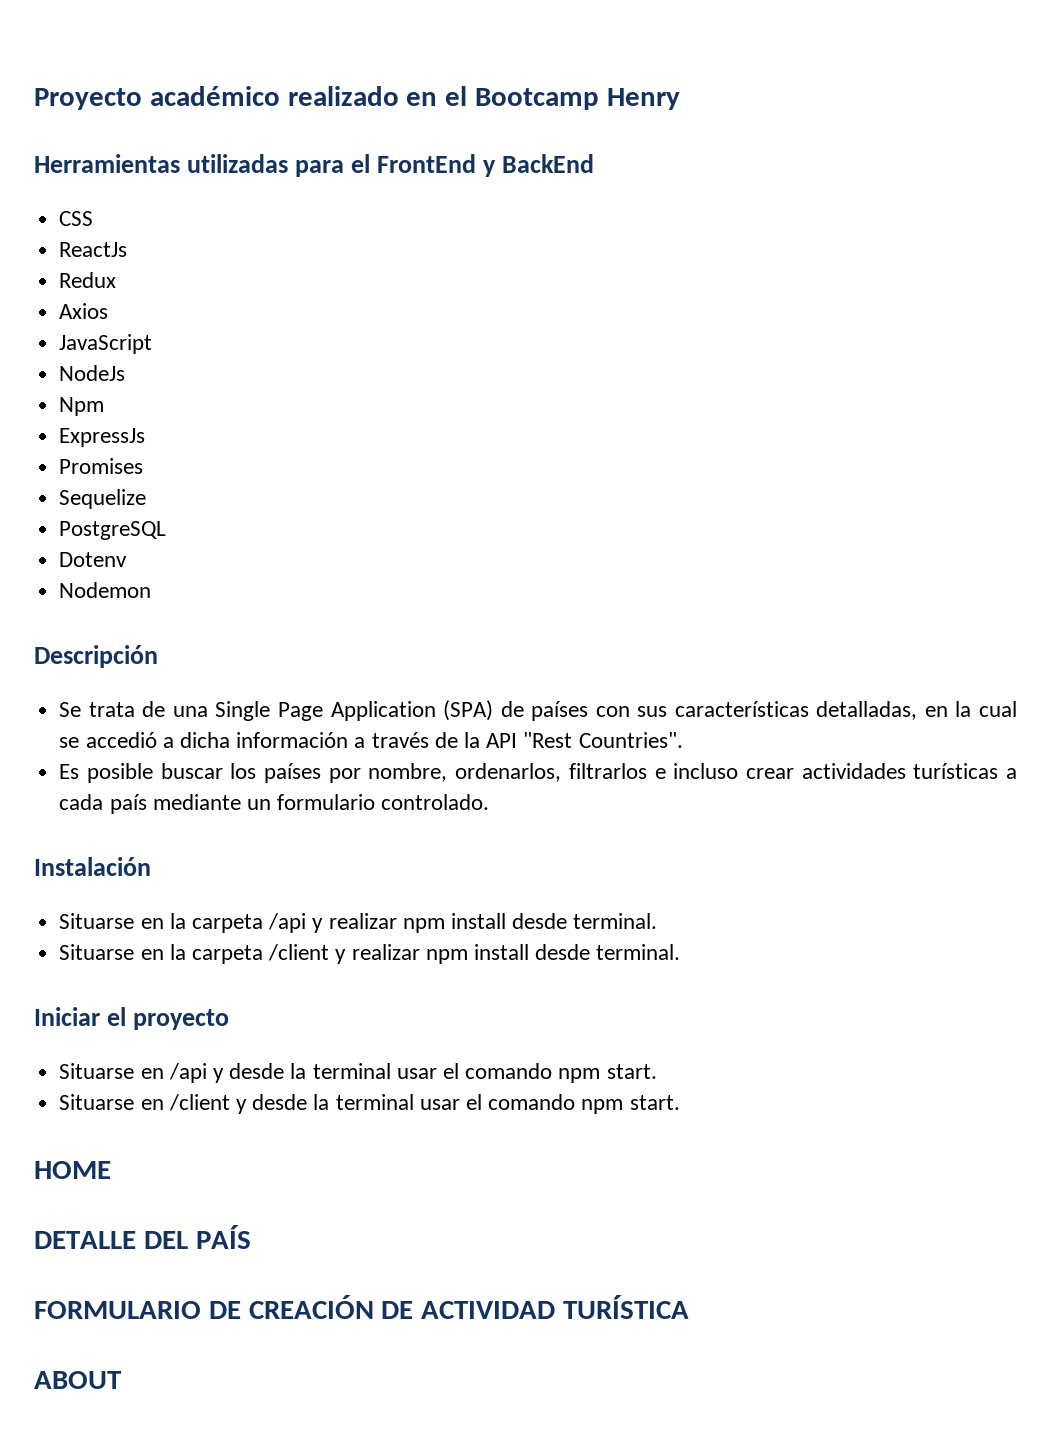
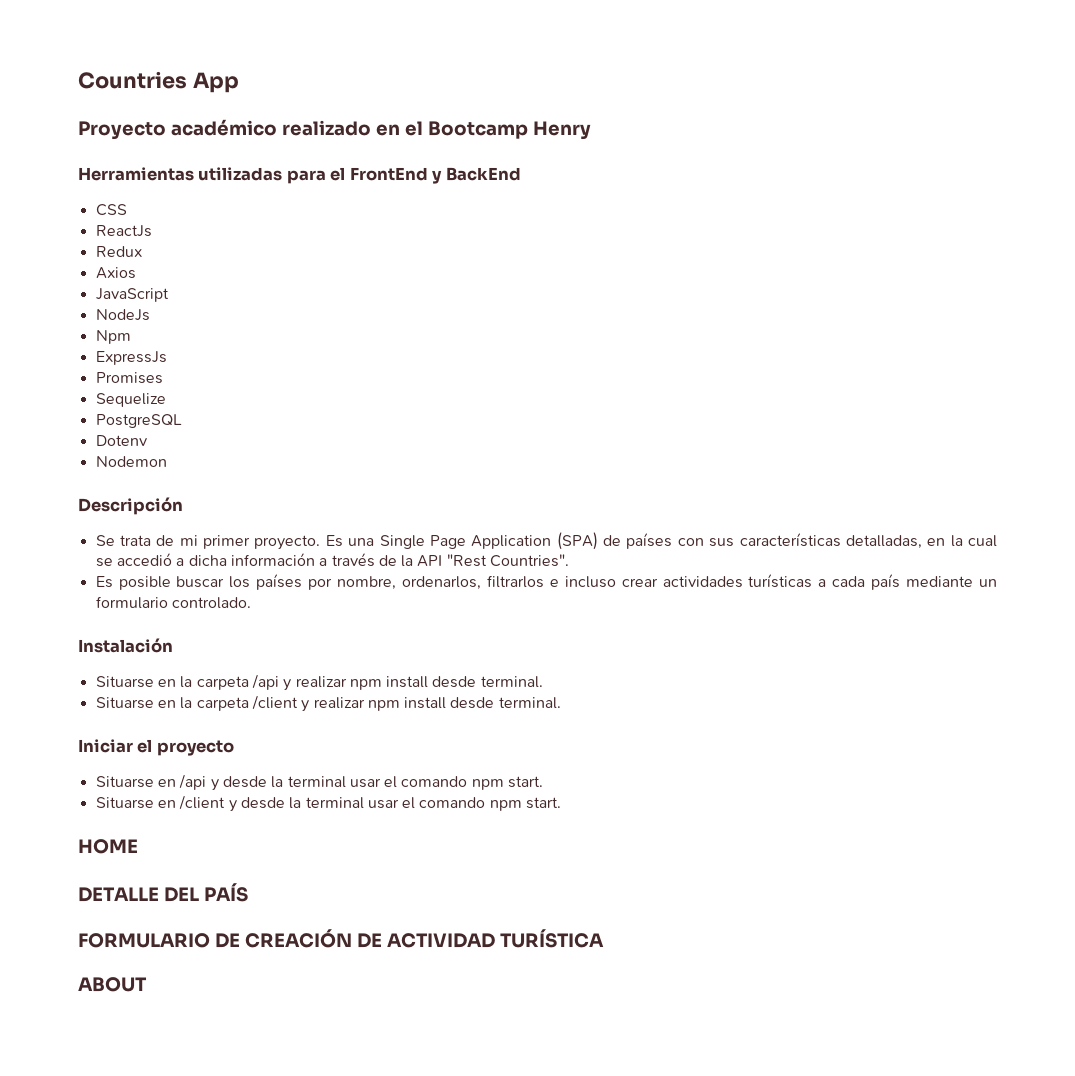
+ Countries App
- Se trata de una Single Page Application (SPA) de países con sus características detalladas, en la cual se accedió a dicha información a través de la API "Rest Countries".
+ Se trata de mi primer proyecto. Es una Single Page Application (SPA) de países con sus características detalladas, en la cual se accedió a dicha información a través de la API "Rest Countries".

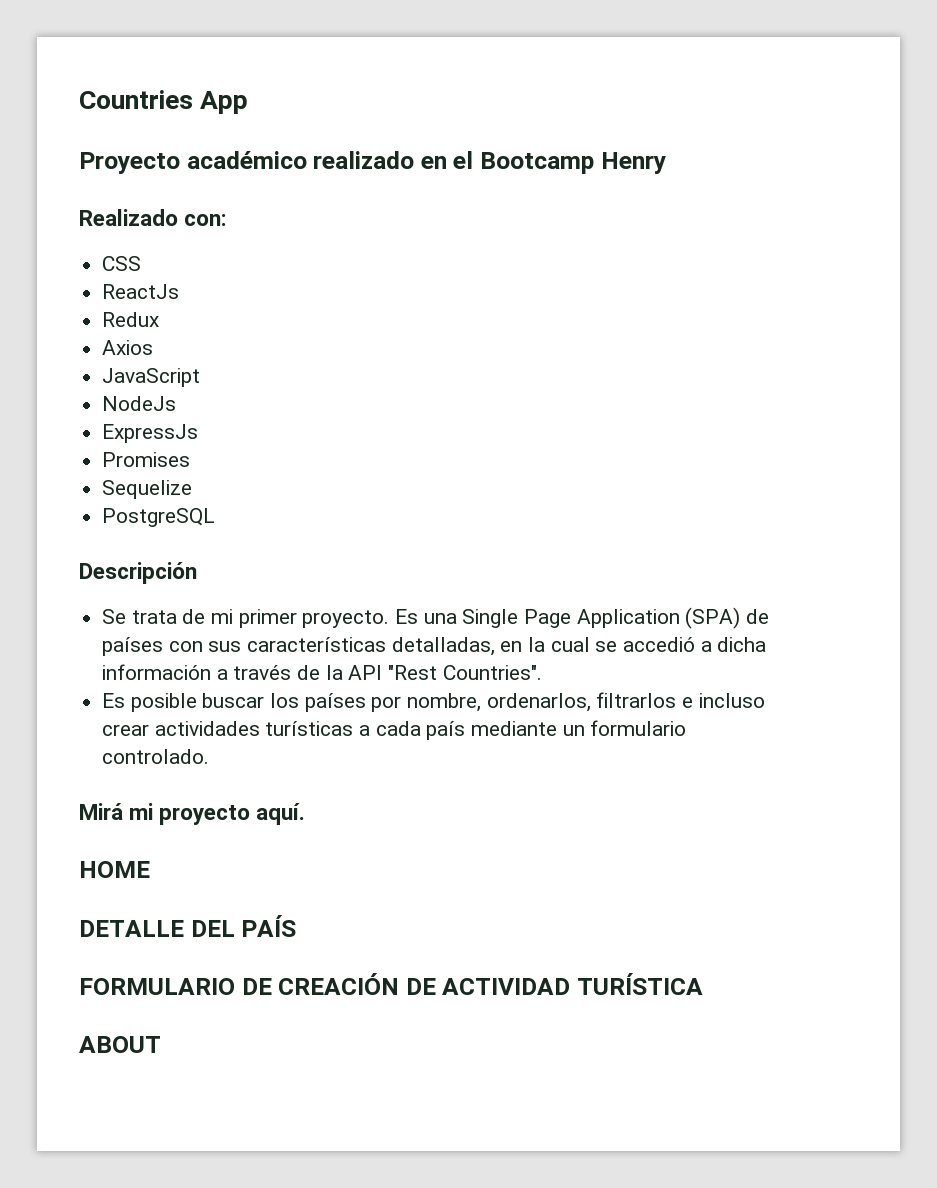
- Herramientas utilizadas para el FrontEnd y BackEnd
+ Realizado con:
- Npm
- Dotenv
- Nodemon
- Instalación
- Situarse en la carpeta /api y realizar npm install desde terminal.
- Situarse en la carpeta /client y realizar npm install desde terminal.
- Iniciar el proyecto
- Situarse en /api y desde la terminal usar el comando npm start.
- Situarse en /client y desde la terminal usar el comando npm start.
+ Mirá mi proyecto aquí.

